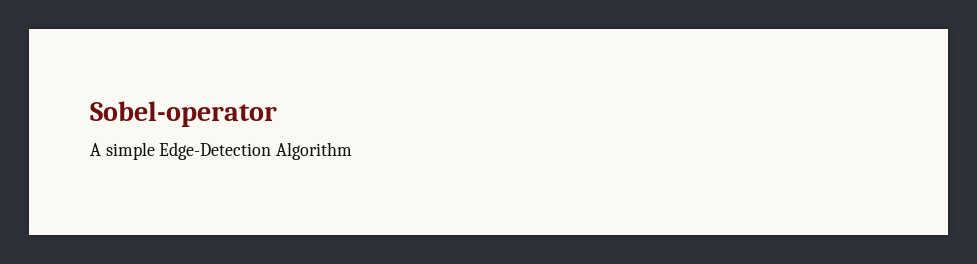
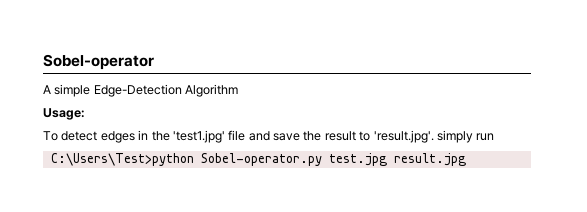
+ Usage:
+ To detect edges in the 'test1.jpg' file and save the result to 'result.jpg'. simply run
+ C:\Users\Test>python Sobel-operator.py test.jpg result.jpg

